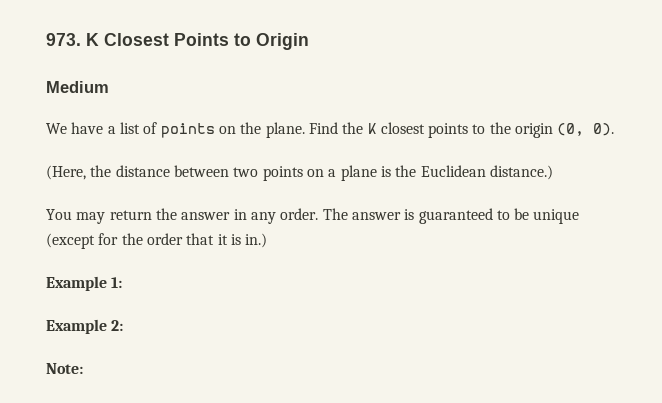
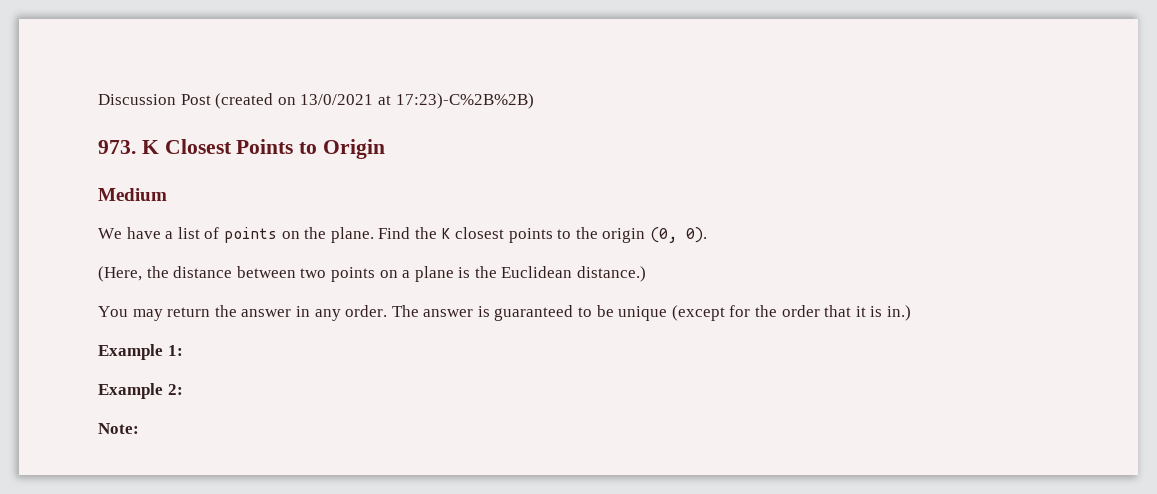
+ Discussion Post (created on 13/0/2021 at 17:23)-C%2B%2B)

